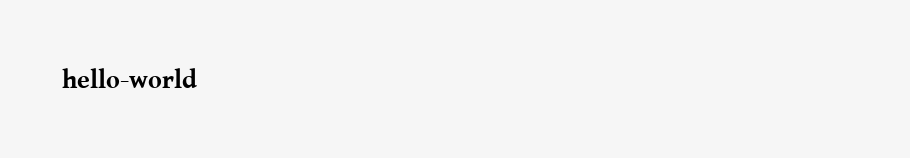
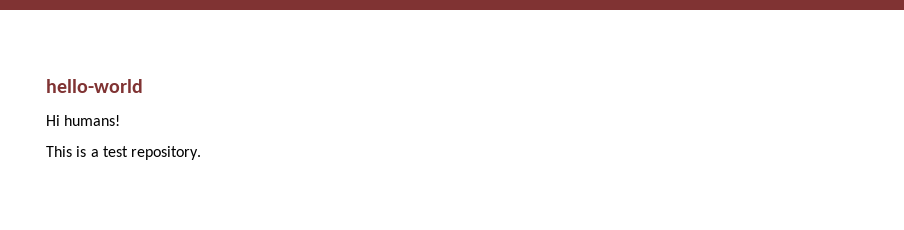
+ Hi humans!
+ This is a test repository.

